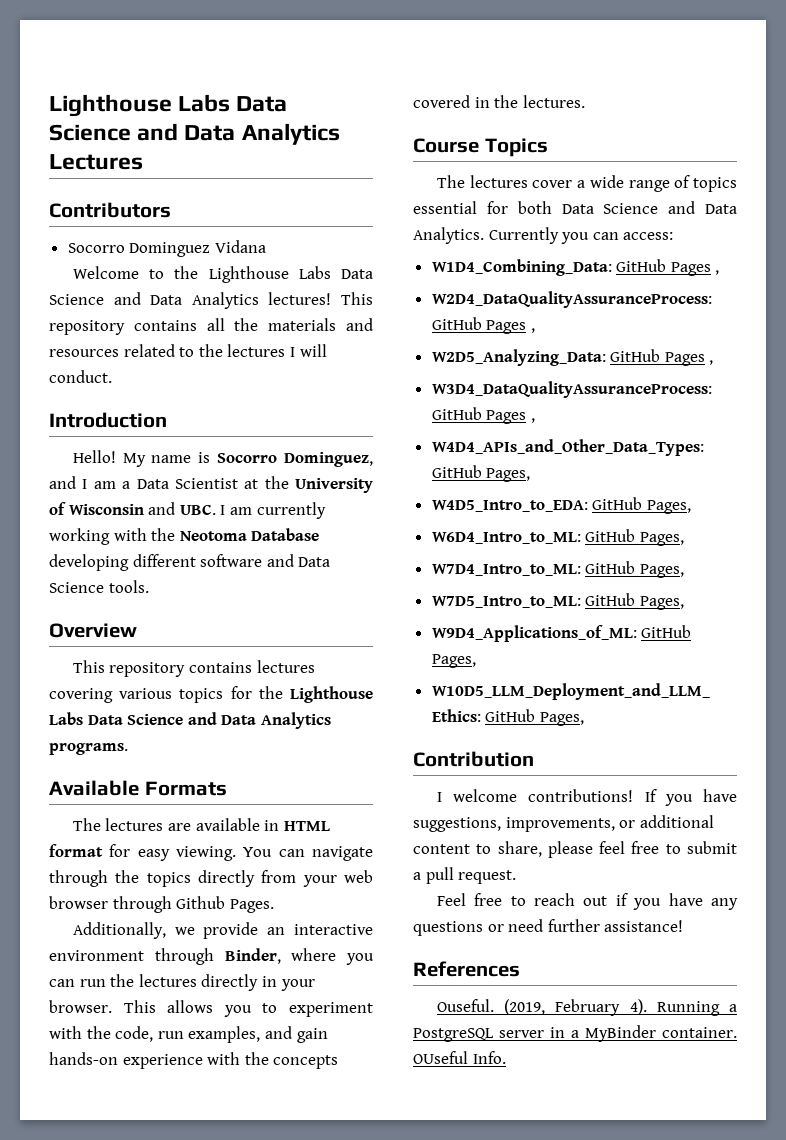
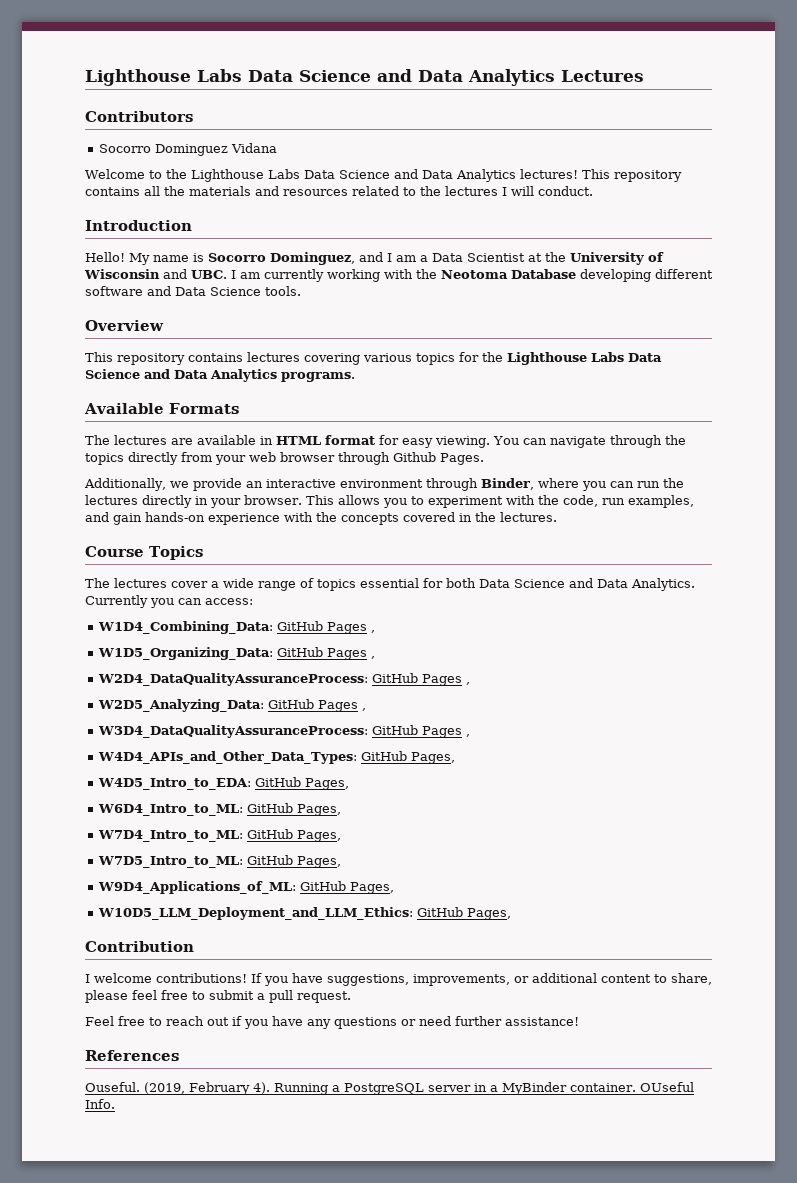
+ W1D5_Organizing_Data: GitHub Pages ,

